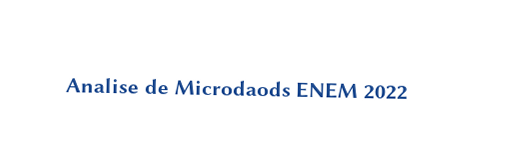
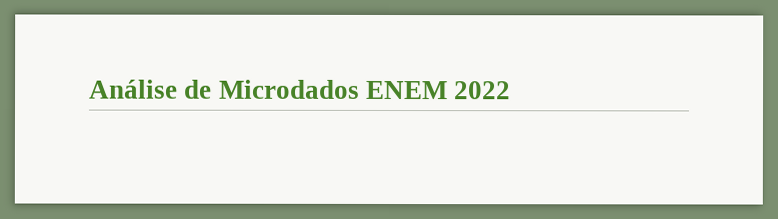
- Analise de Microdaods ENEM 2022
+ Análise de Microdados ENEM 2022

